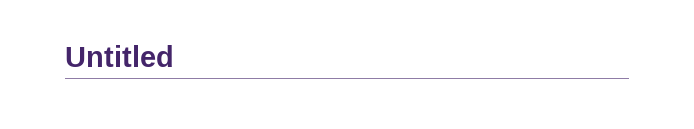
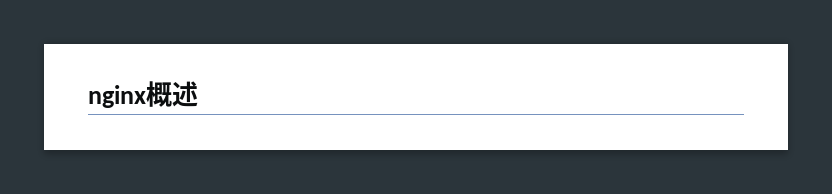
- Untitled
+ nginx概述

